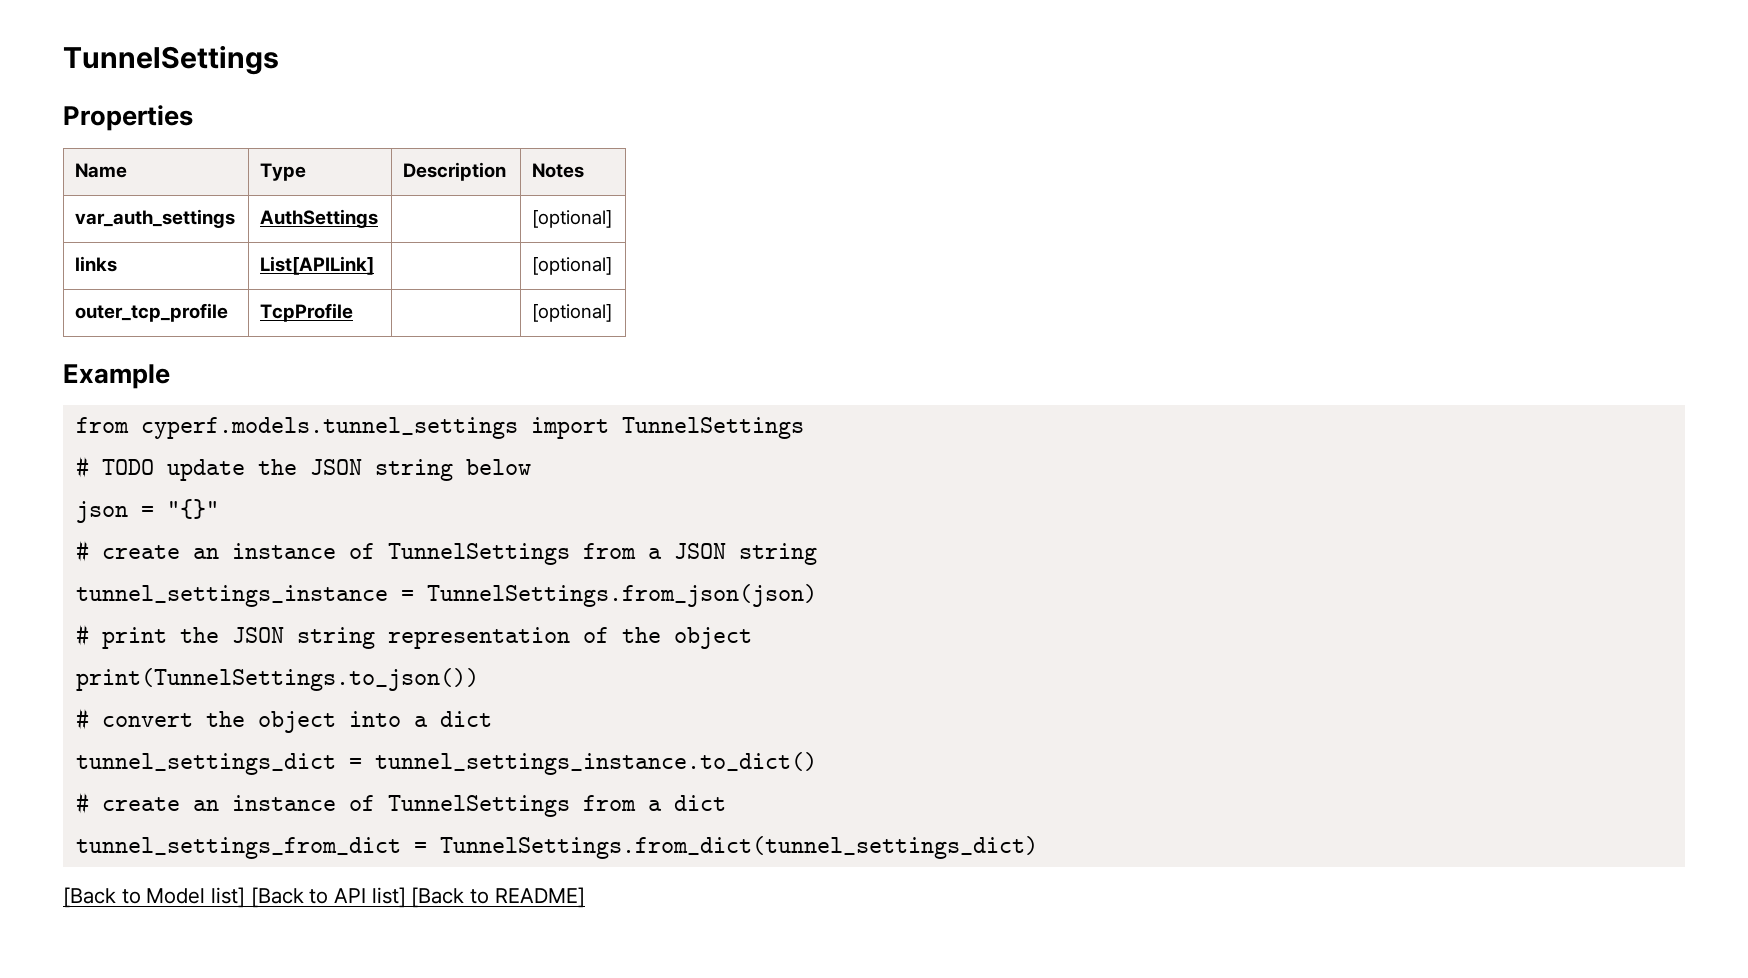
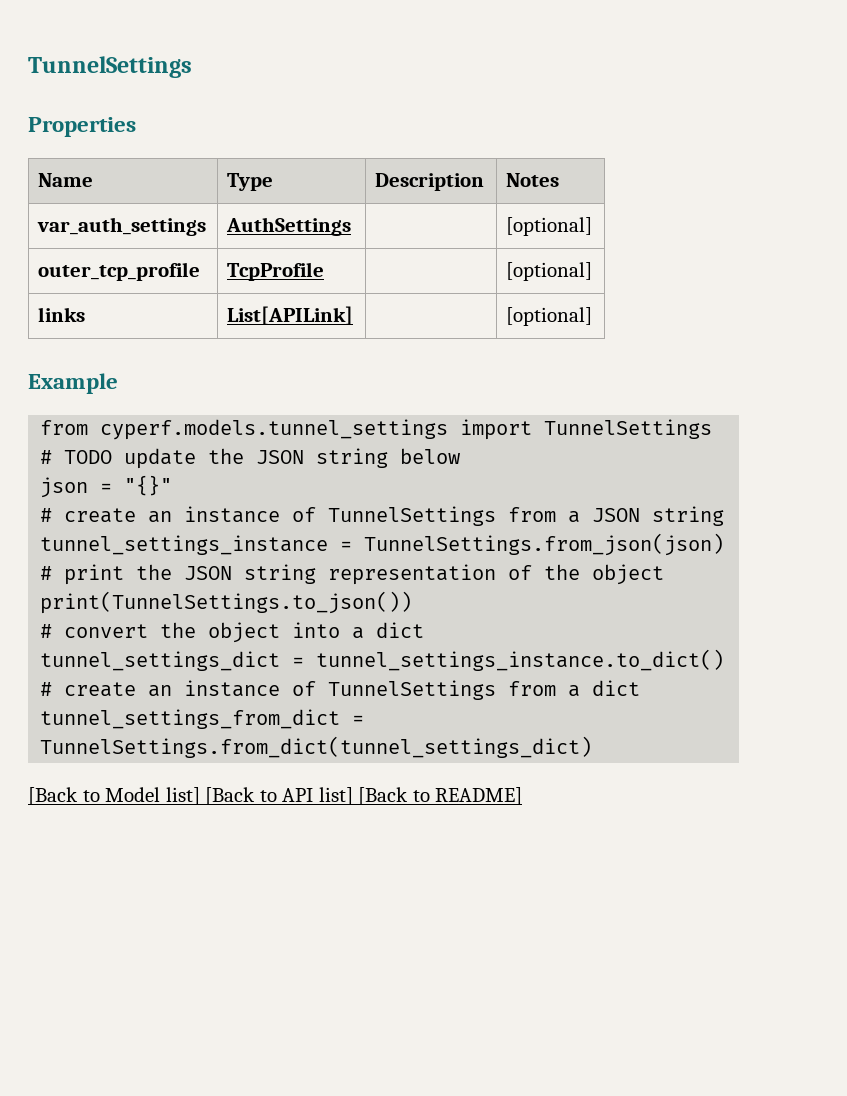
+ outer_tcp_profile | TcpProfile | | [optional]
  links | List[APILink] | | [optional]
- outer_tcp_profile | TcpProfile | | [optional]

